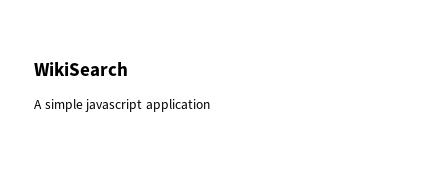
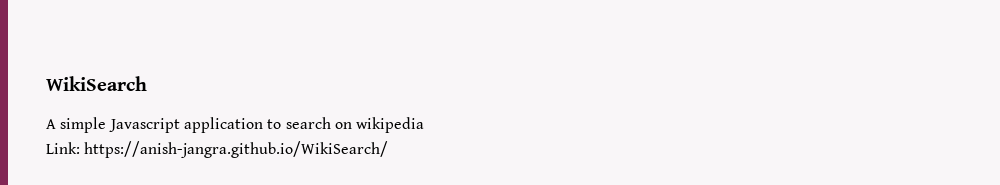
- A simple javascript application
+ A simple Javascript application to search on wikipedia
+ Link: https://anish-jangra.github.io/WikiSearch/

